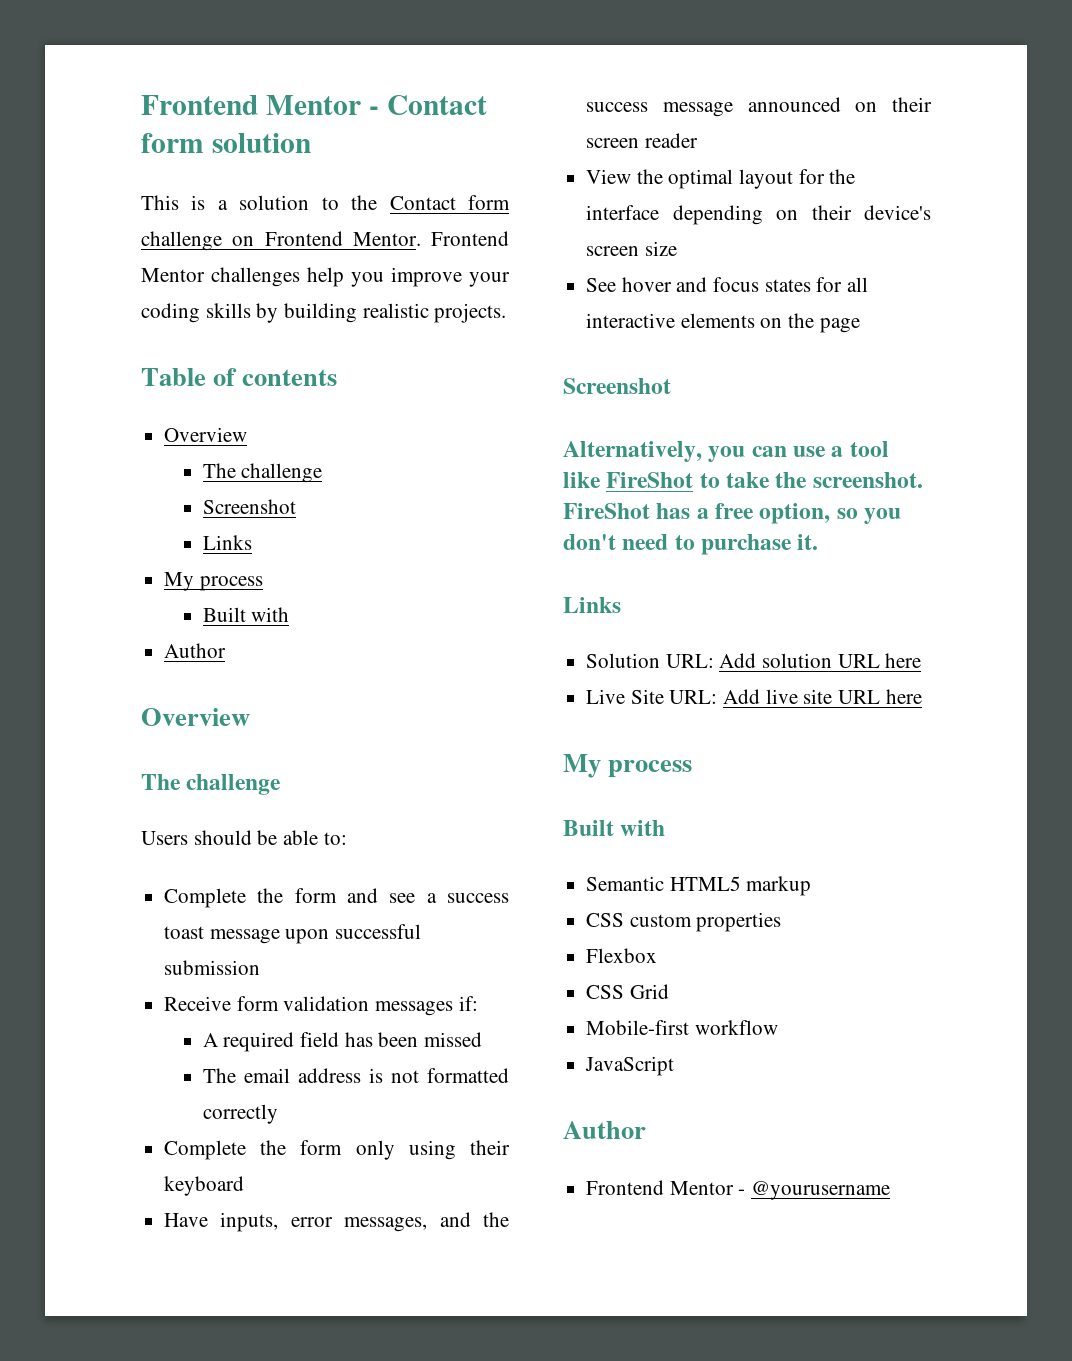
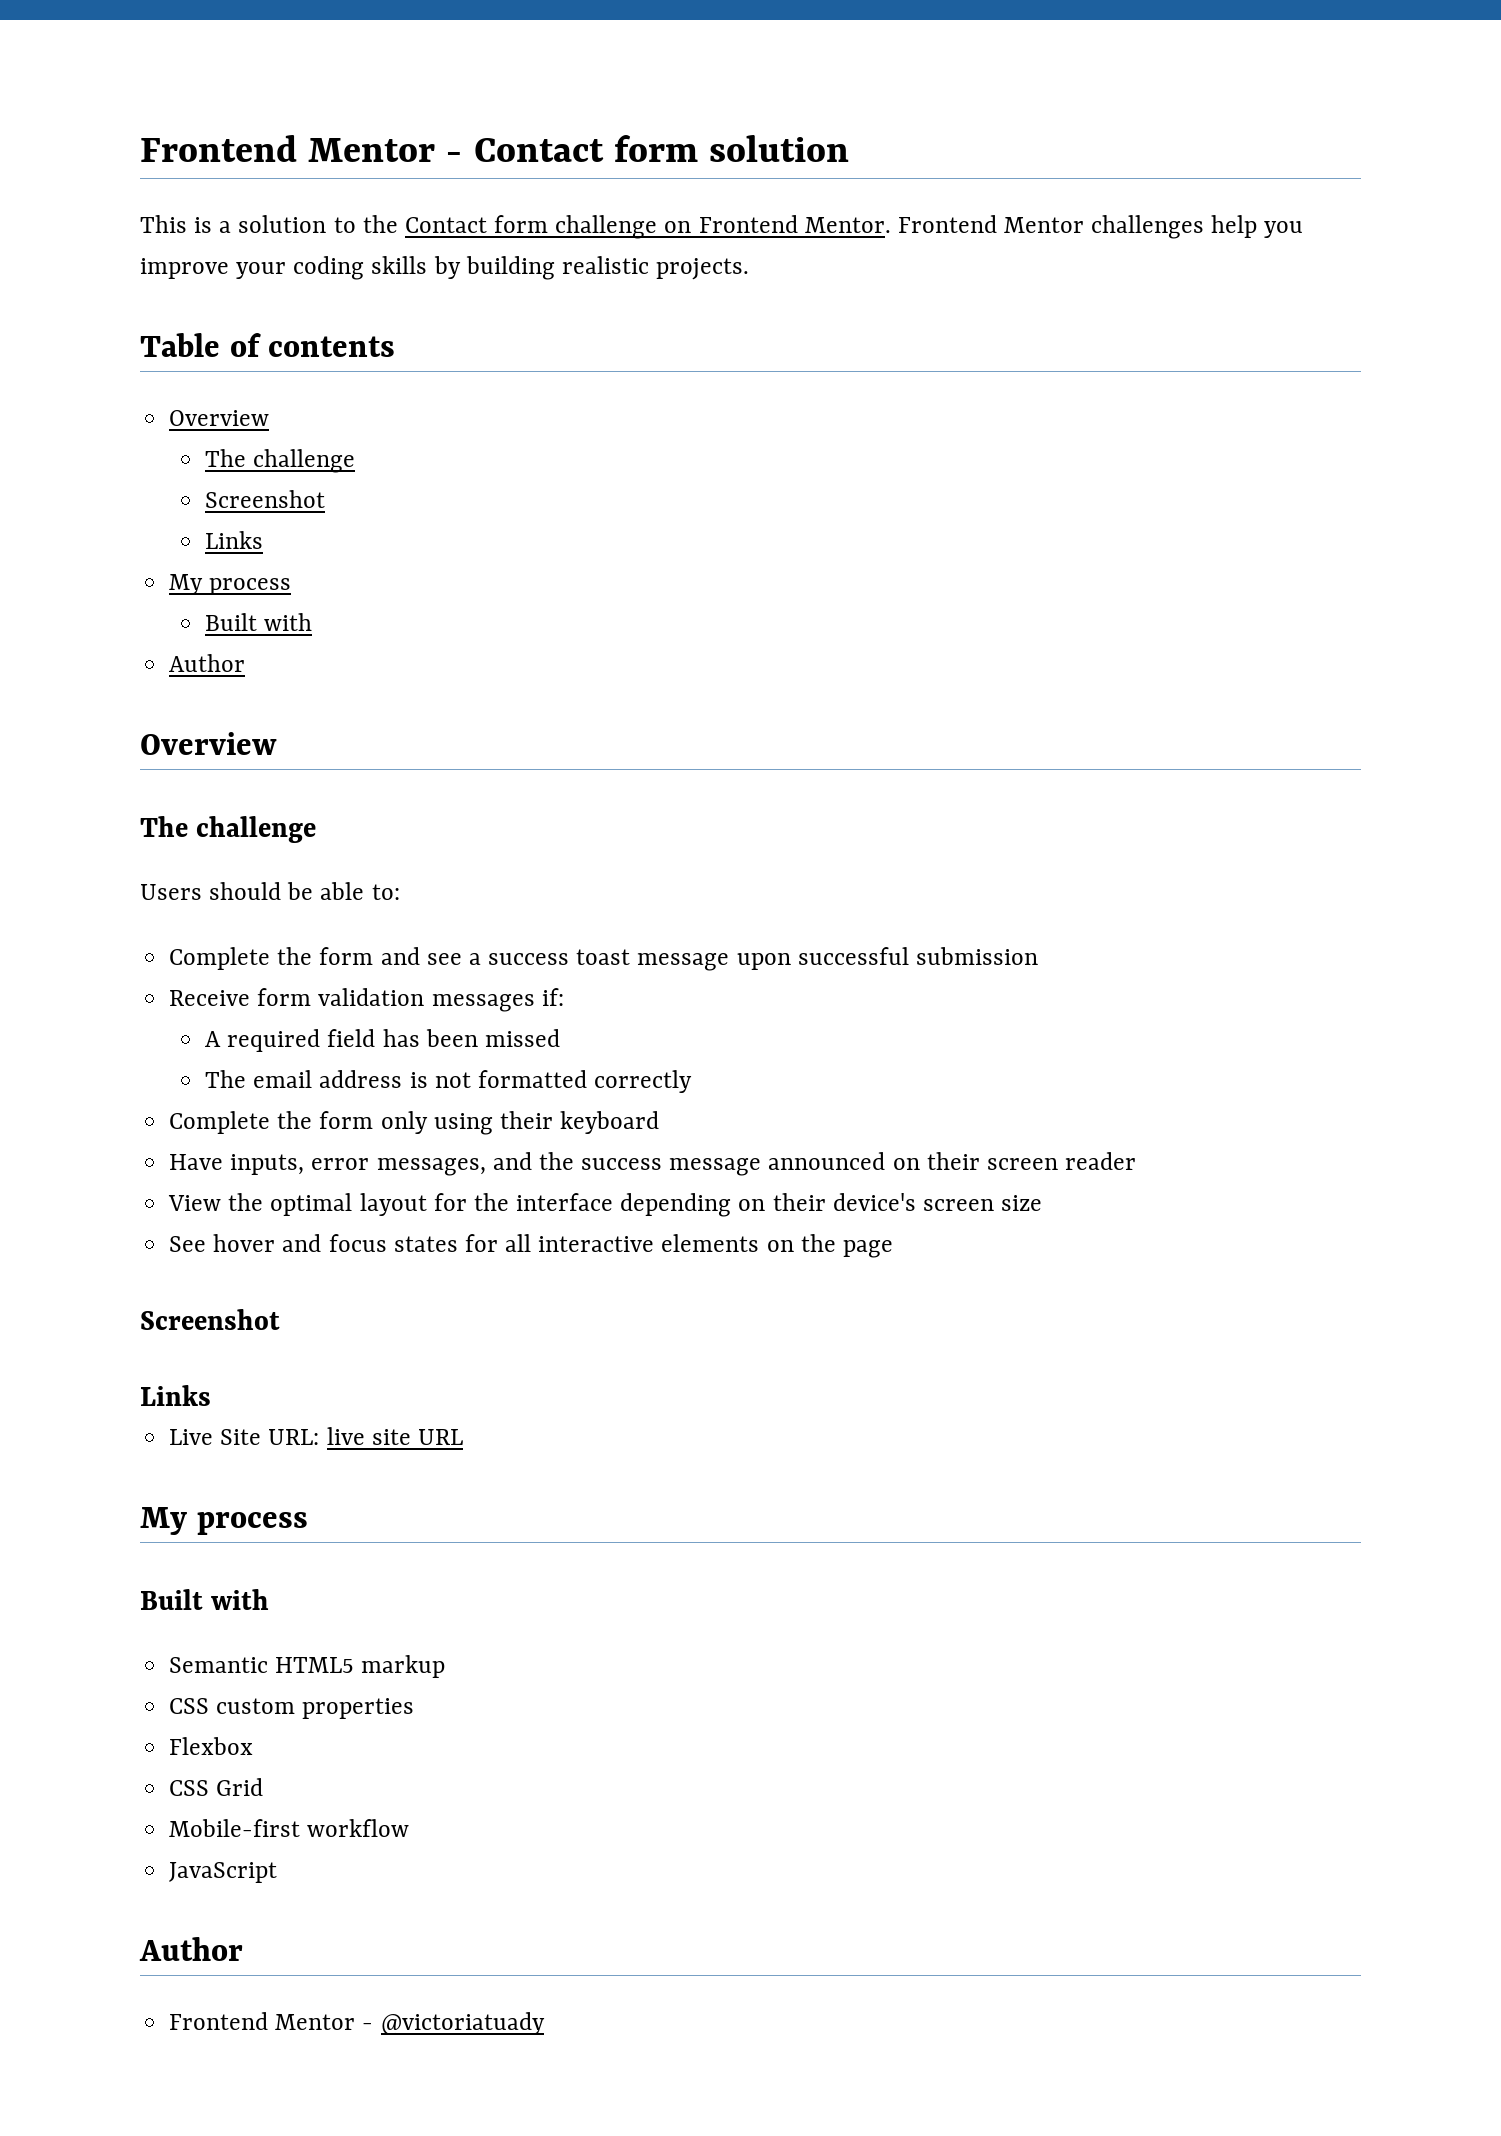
  See hover and focus states for all interactive elements on the page
  Screenshot
- Alternatively, you can use a tool like FireShot to take the screenshot. FireShot has a free option, so you don't need to purchase it.
  Links
- Solution URL: Add solution URL here
- Live Site URL: Add live site URL here
+ Live Site URL: live site URL
- Frontend Mentor - @yourusername
+ Frontend Mentor - @victoriatuady

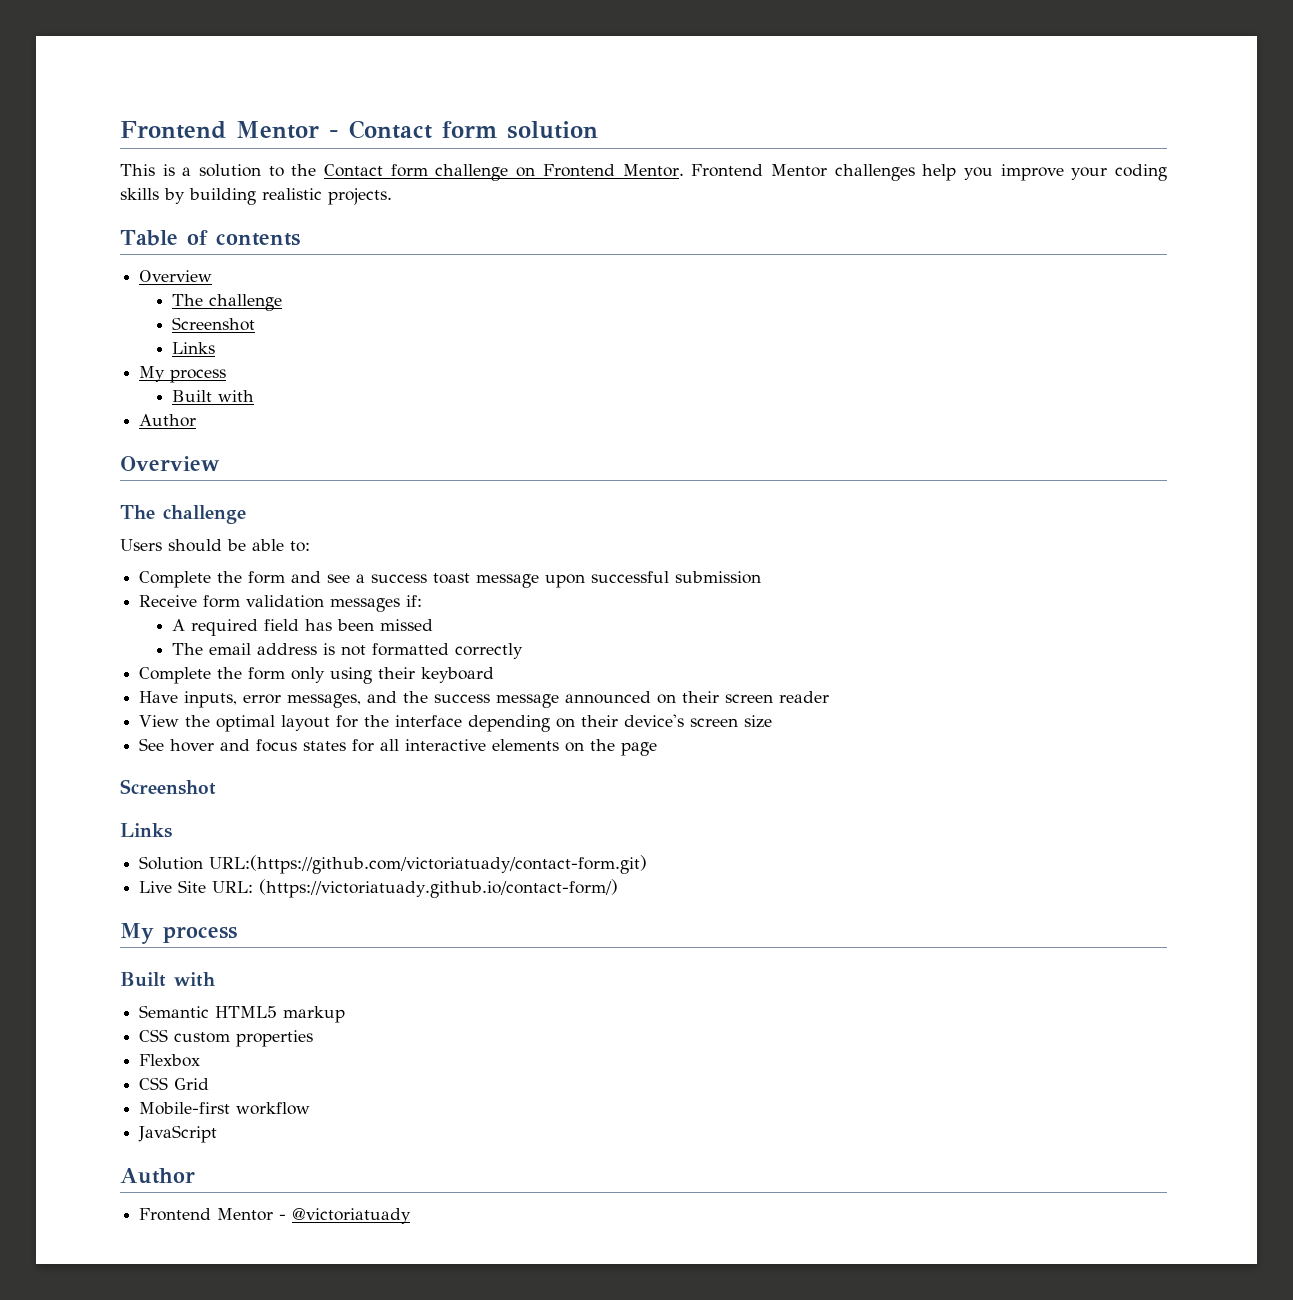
+ Solution URL:(https://github.com/victoriatuady/contact-form.git)
- Live Site URL: live site URL
+ Live Site URL: (https://victoriatuady.github.io/contact-form/)

